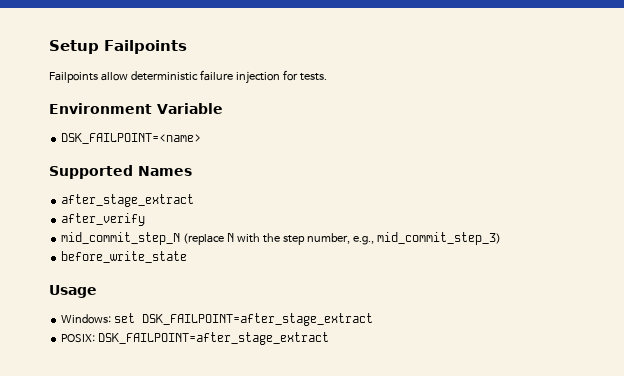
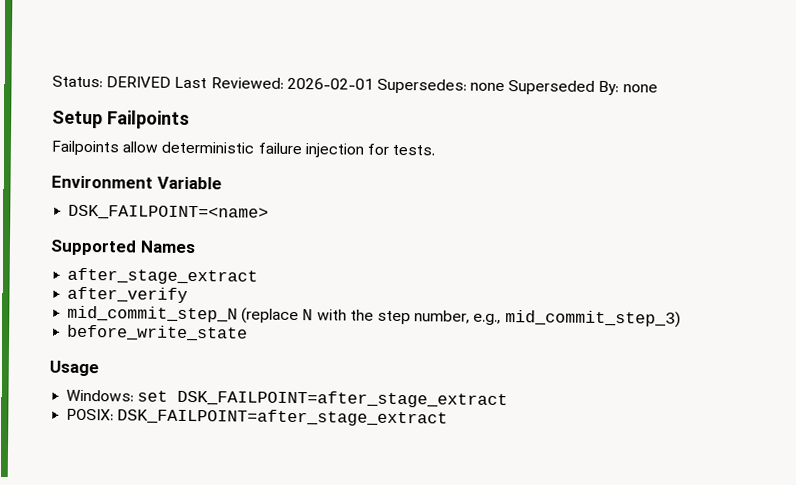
+ Status: DERIVED Last Reviewed: 2026-02-01 Supersedes: none Superseded By: none

